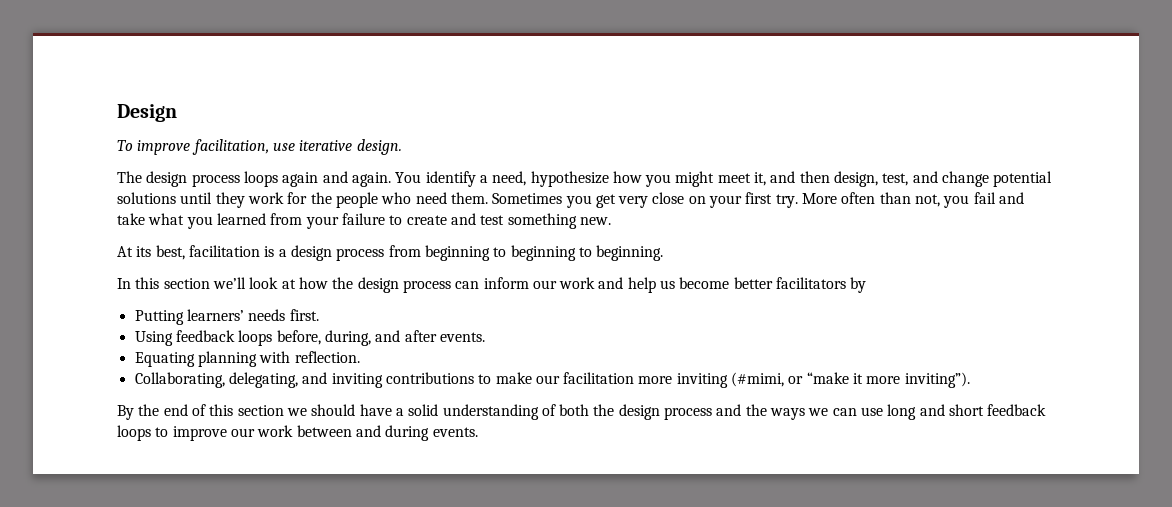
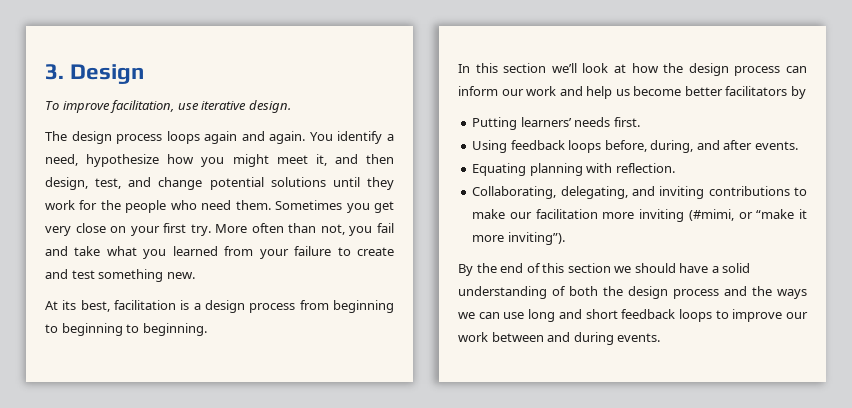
- Design
+ 3. Design

